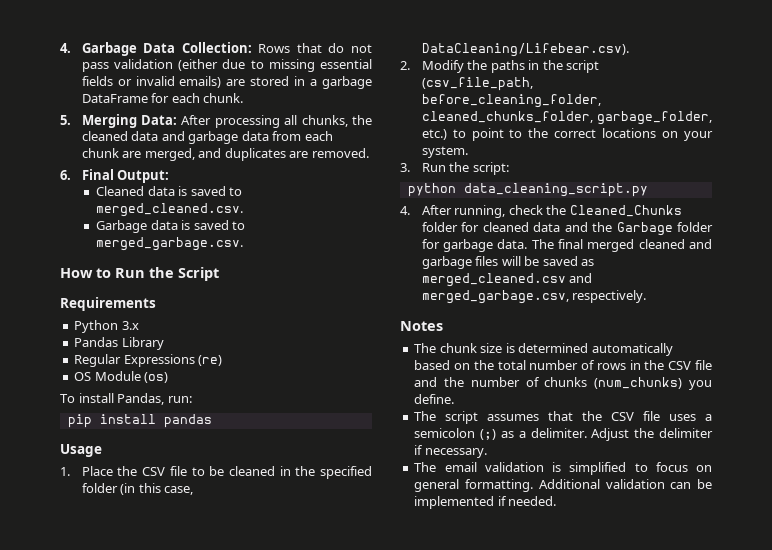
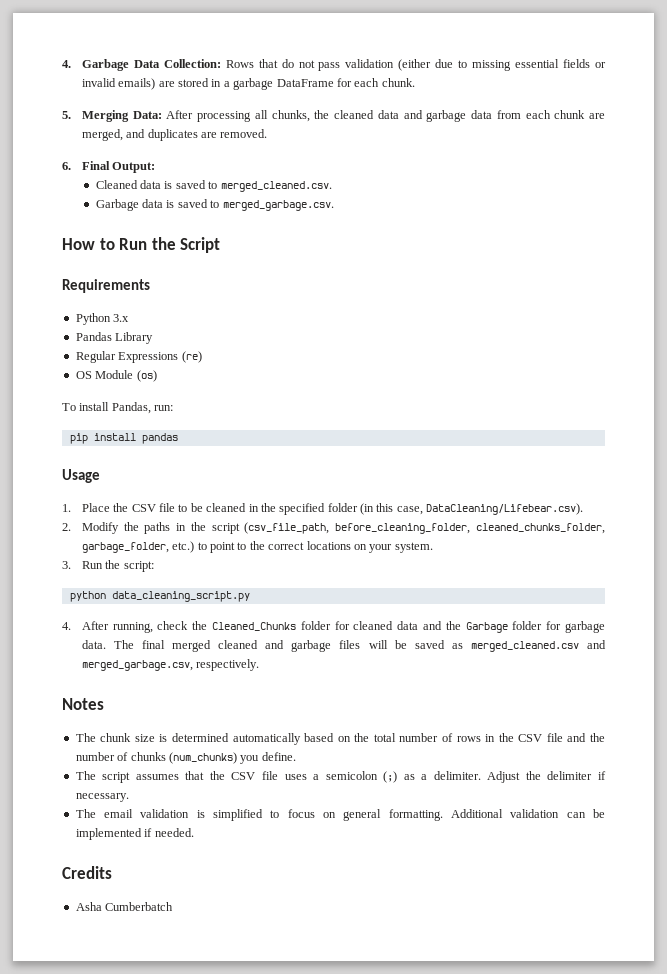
+ Credits
+ Asha Cumberbatch

